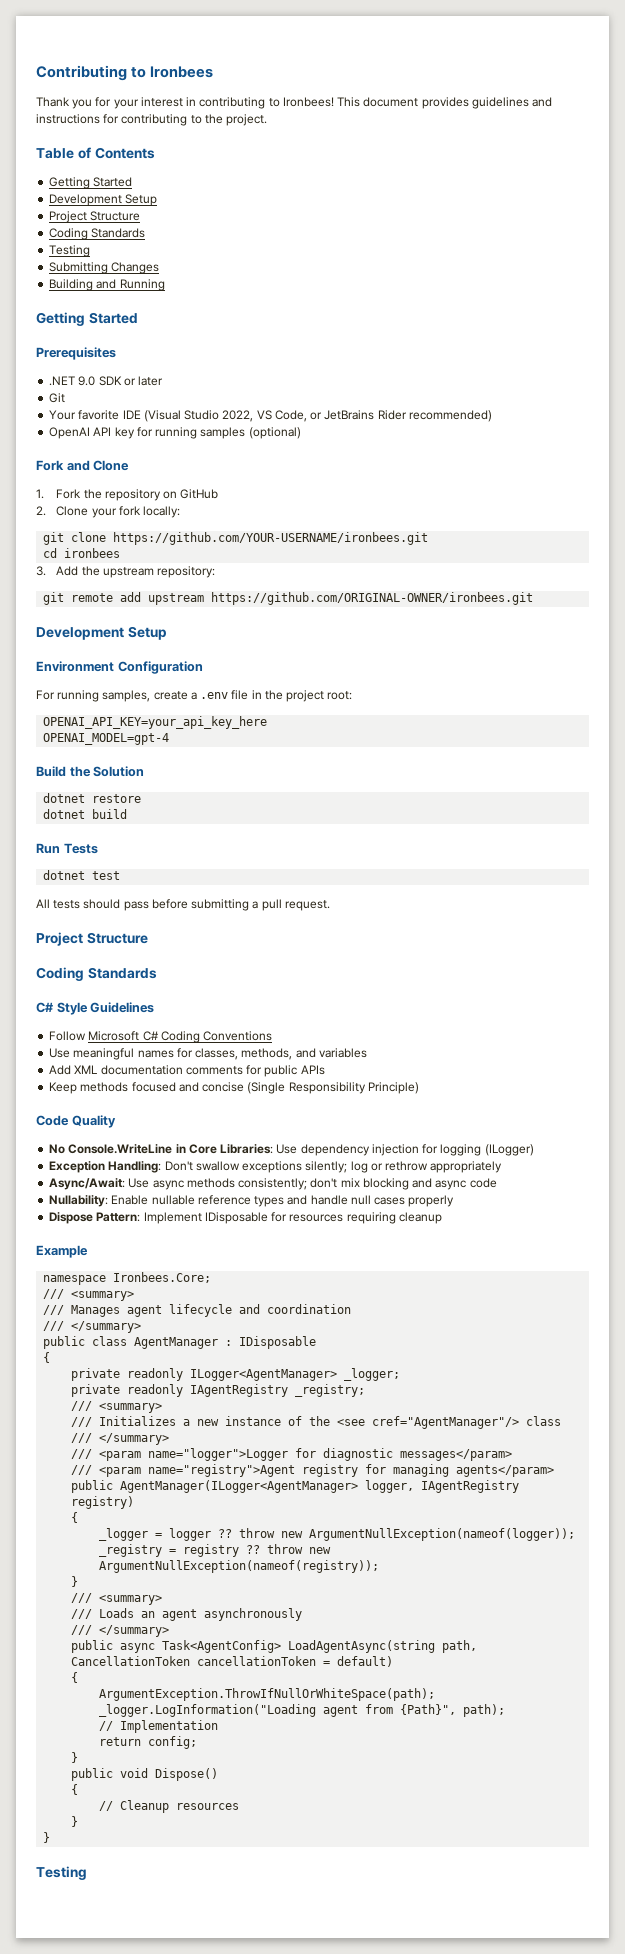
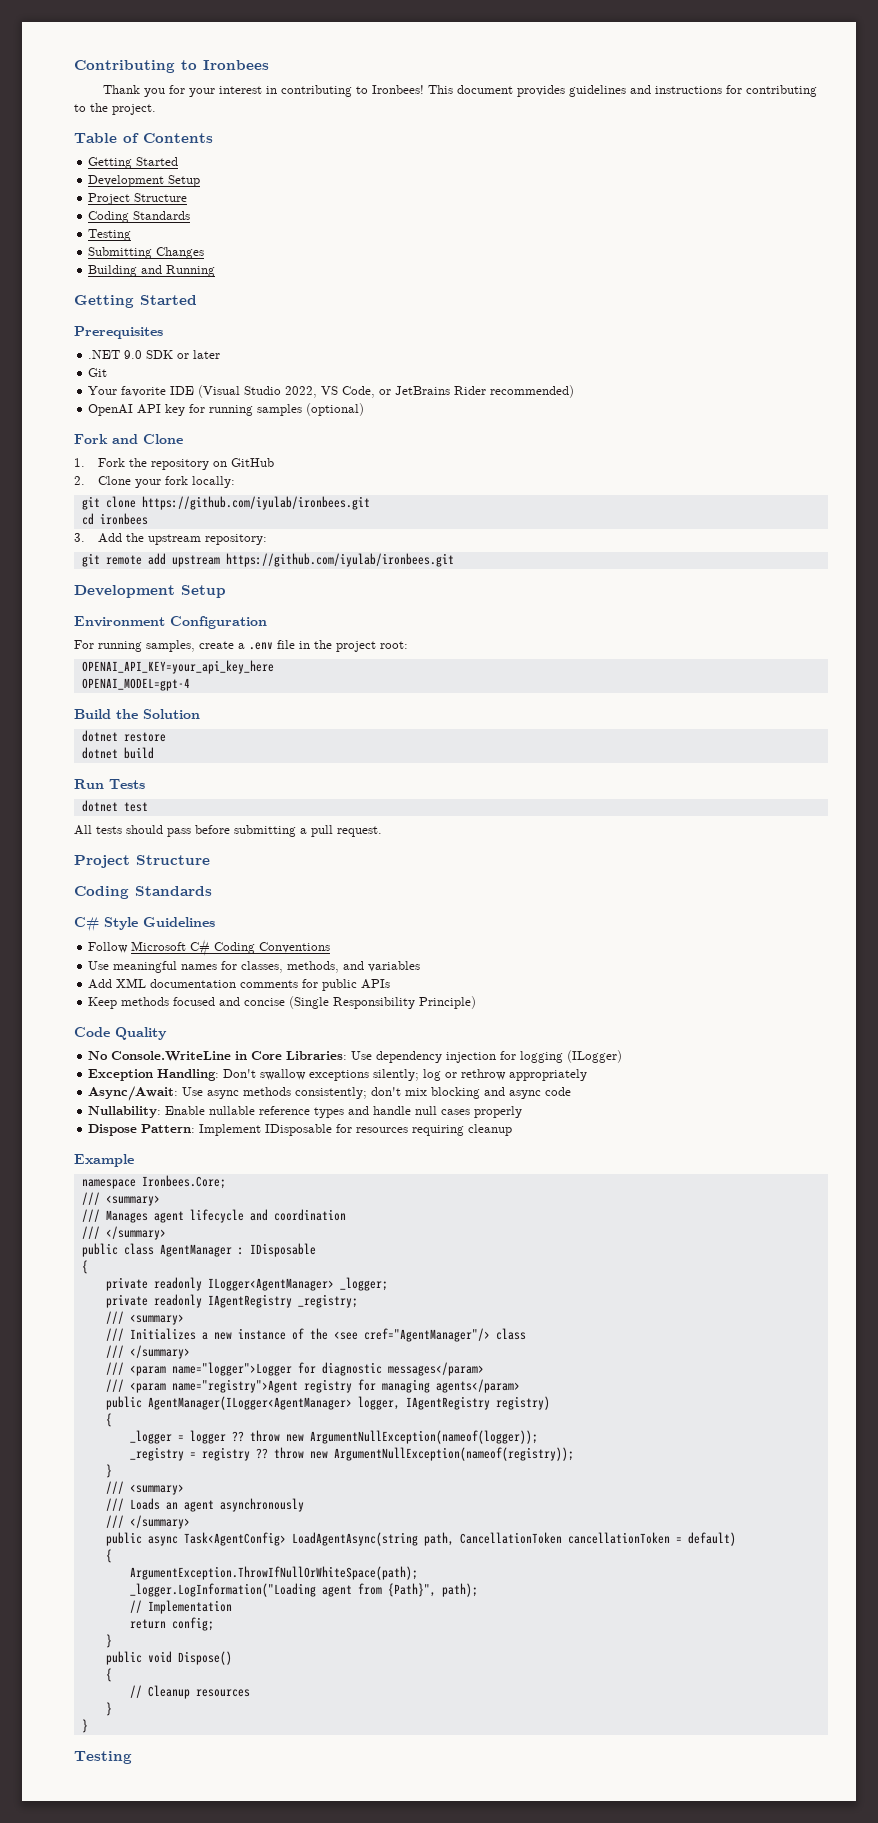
- git clone https://github.com/YOUR-USERNAME/ironbees.git
+ git clone https://github.com/iyulab/ironbees.git
- git remote add upstream https://github.com/ORIGINAL-OWNER/ironbees.git
+ git remote add upstream https://github.com/iyulab/ironbees.git

